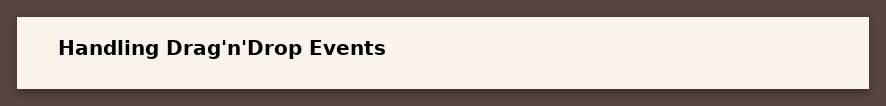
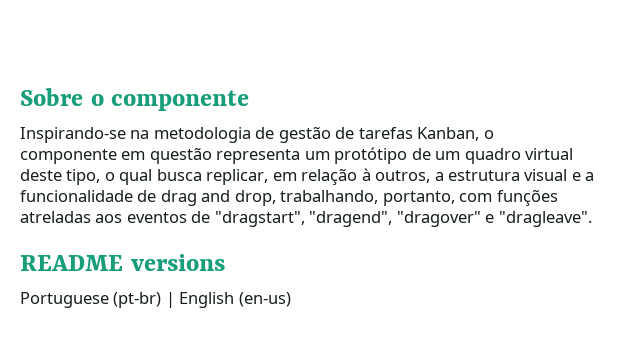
- Handling Drag'n'Drop Events
+ Sobre o componente
+ Inspirando-se na metodologia de gestão de tarefas Kanban, o componente em questão representa um protótipo de um quadro virtual deste tipo, o qual busca replicar, em relação à outros, a estrutura visual e a funcionalidade de drag and drop, trabalhando, portanto, com funções atreladas aos eventos de "dragstart", "dragend", "dragover" e "dragleave".
+ README versions
+ Portuguese (pt-br) | English (en-us)

